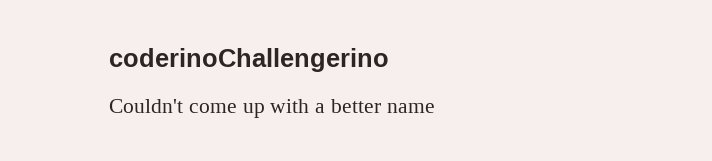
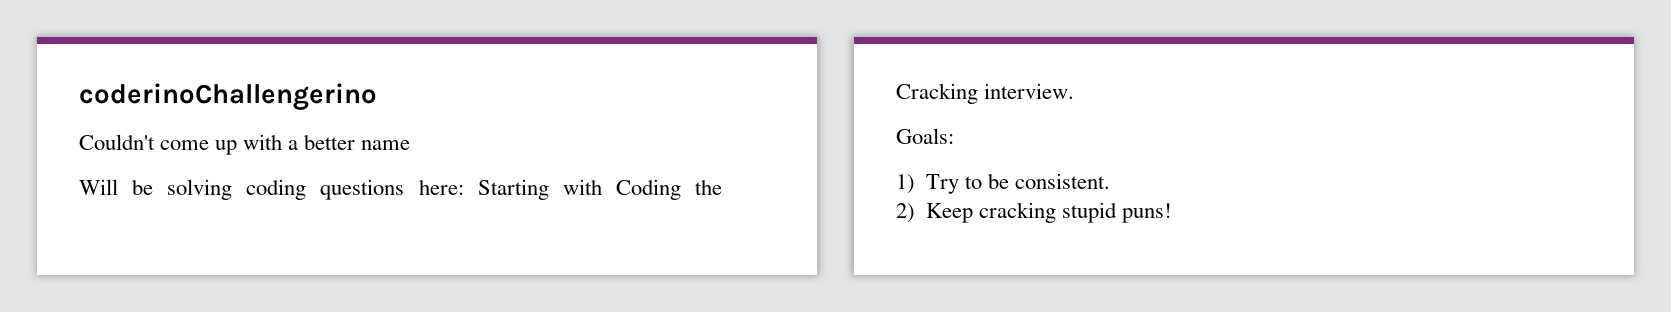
+ Will be solving coding questions here: Starting with Coding the Cracking interview.
+ Goals:
+ 1) Try to be consistent.
+ 2) Keep cracking stupid puns!

